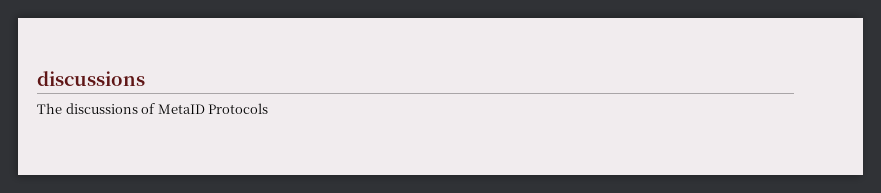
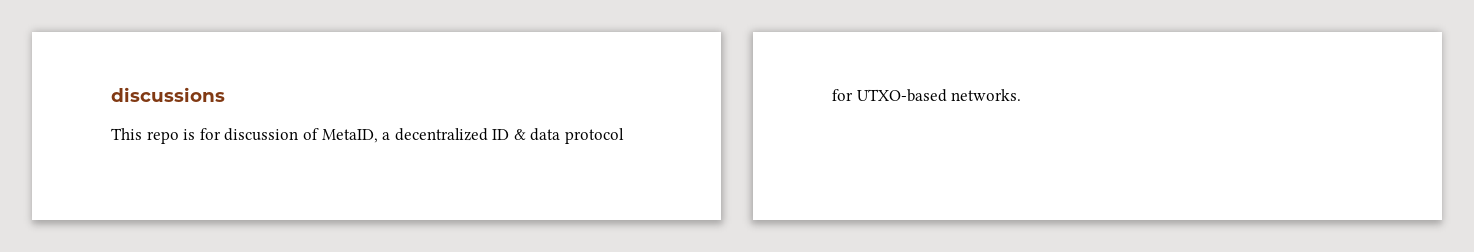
- The discussions of MetaID Protocols
+ This repo is for discussion of MetaID, a decentralized ID & data protocol for UTXO-based networks.

